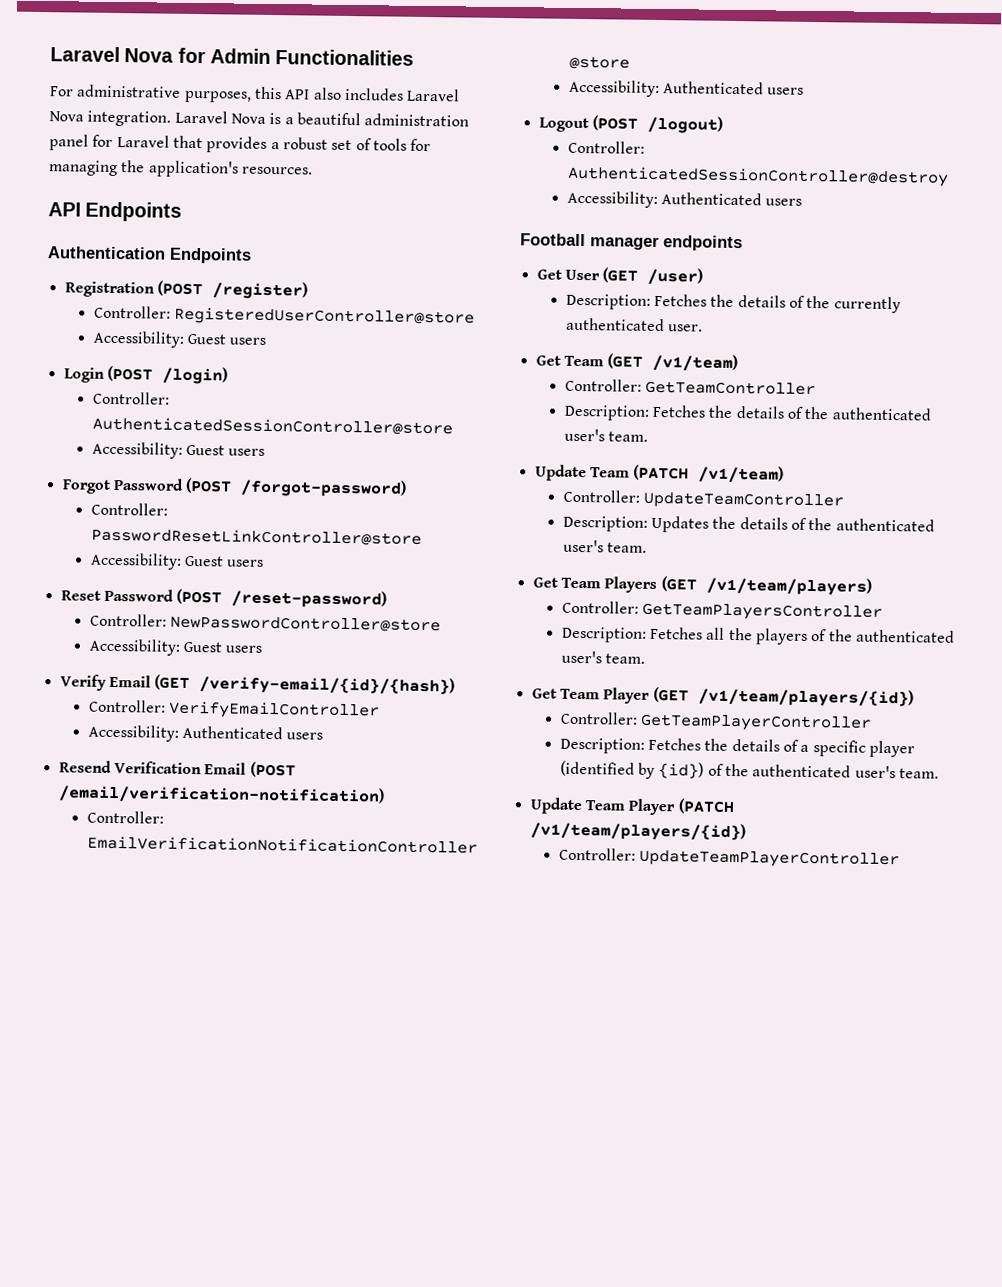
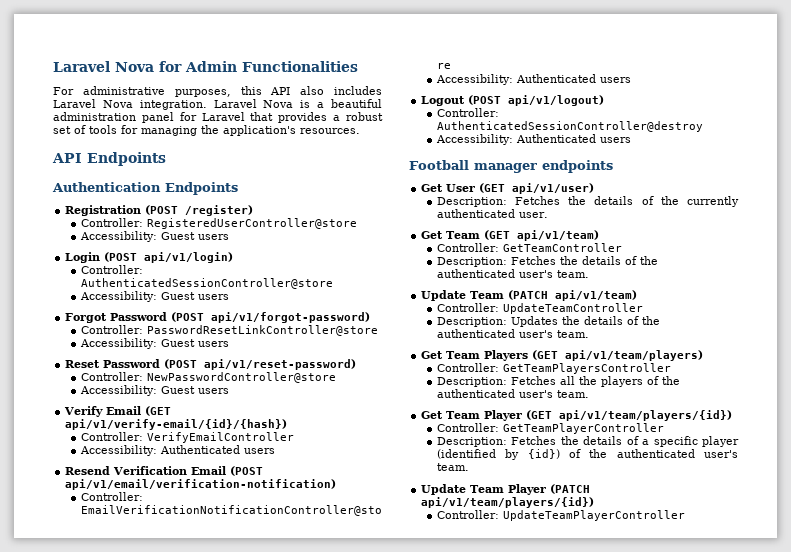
- Login (POST /login)
+ Login (POST api/v1/login)
- Forgot Password (POST /forgot-password)
+ Forgot Password (POST api/v1/forgot-password)
- Reset Password (POST /reset-password)
+ Reset Password (POST api/v1/reset-password)
- Verify Email (GET /verify-email/{id}/{hash})
+ Verify Email (GET api/v1/verify-email/{id}/{hash})
- Resend Verification Email (POST /email/verification-notification)
+ Resend Verification Email (POST api/v1/email/verification-notification)
- Logout (POST /logout)
+ Logout (POST api/v1/logout)
- Get User (GET /user)
+ Get User (GET api/v1/user)
- Get Team (GET /v1/team)
+ Get Team (GET api/v1/team)
- Update Team (PATCH /v1/team)
+ Update Team (PATCH api/v1/team)
- Get Team Players (GET /v1/team/players)
+ Get Team Players (GET api/v1/team/players)
- Get Team Player (GET /v1/team/players/{id})
+ Get Team Player (GET api/v1/team/players/{id})
- Update Team Player (PATCH /v1/team/players/{id})
+ Update Team Player (PATCH api/v1/team/players/{id})

